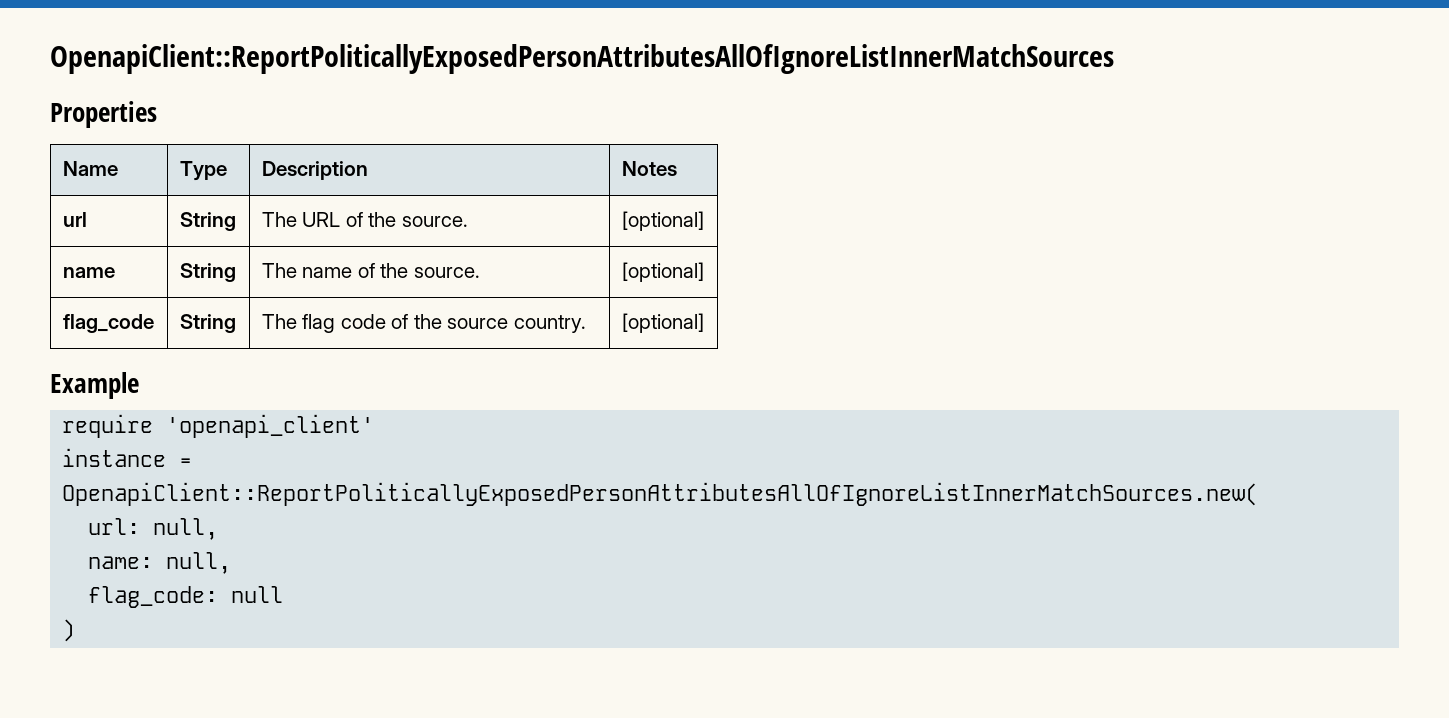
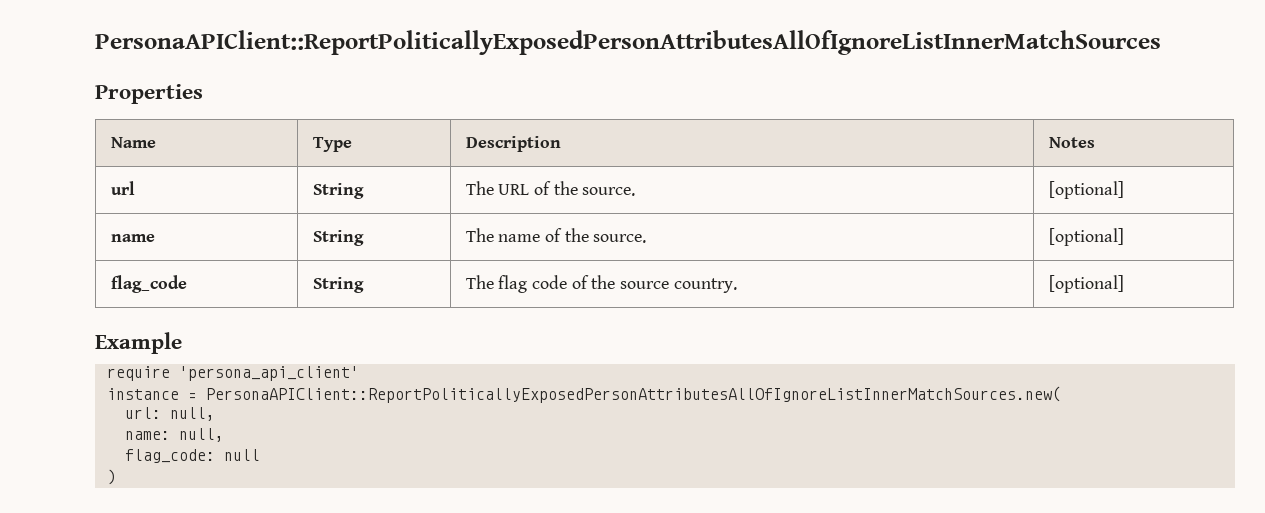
- OpenapiClient::ReportPoliticallyExposedPersonAttributesAllOfIgnoreListInnerMatchSources
+ PersonaAPIClient::ReportPoliticallyExposedPersonAttributesAllOfIgnoreListInnerMatchSources
- require 'openapi_client'
+ require 'persona_api_client'
- instance = OpenapiClient::ReportPoliticallyExposedPersonAttributesAllOfIgnoreListInnerMatchSources.new(
+ instance = PersonaAPIClient::ReportPoliticallyExposedPersonAttributesAllOfIgnoreListInnerMatchSources.new(

